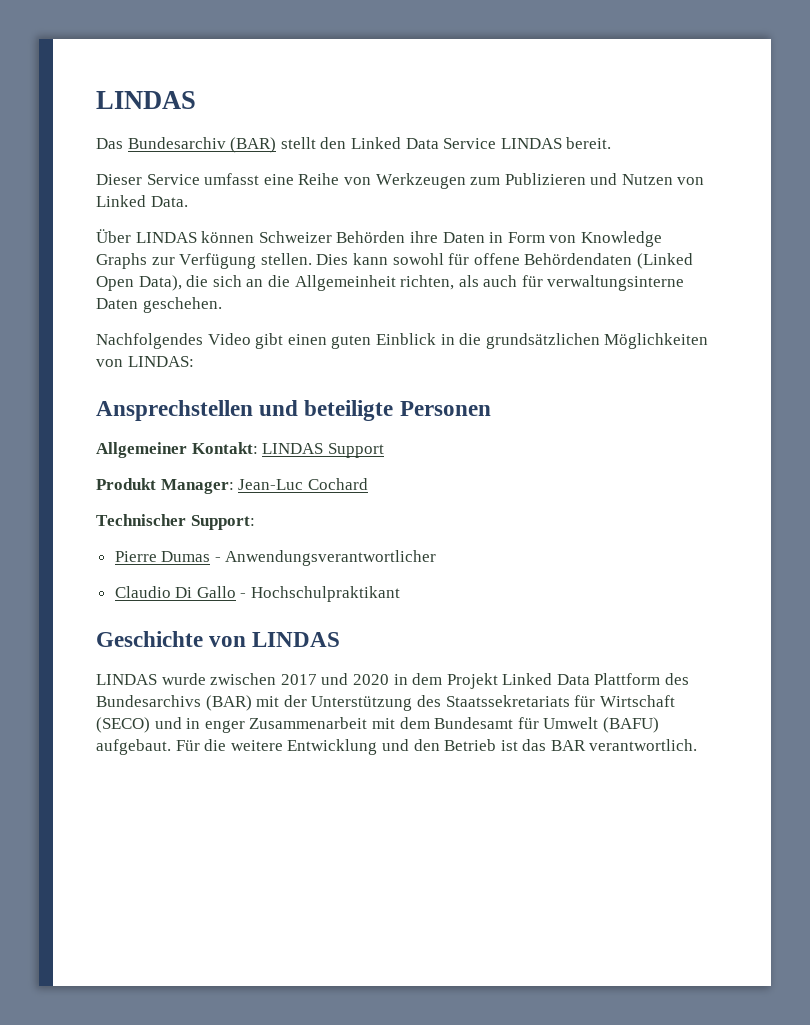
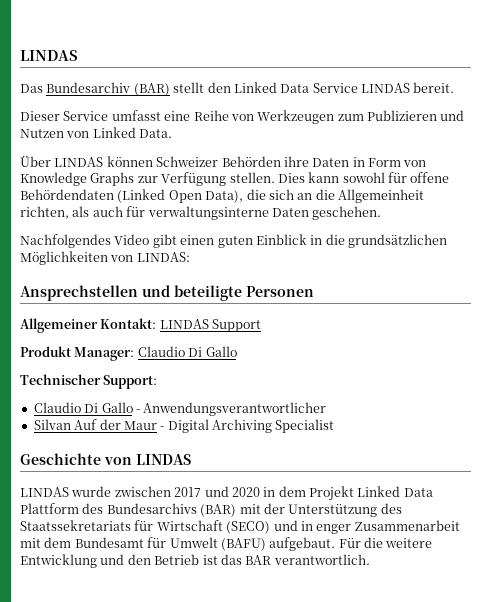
- Produkt Manager: Jean-Luc Cochard
+ Produkt Manager: Claudio Di Gallo
- Pierre Dumas - Anwendungsverantwortlicher
- Claudio Di Gallo - Hochschulpraktikant
+ Claudio Di Gallo - Anwendungsverantwortlicher
+ Silvan Auf der Maur - Digital Archiving Specialist

